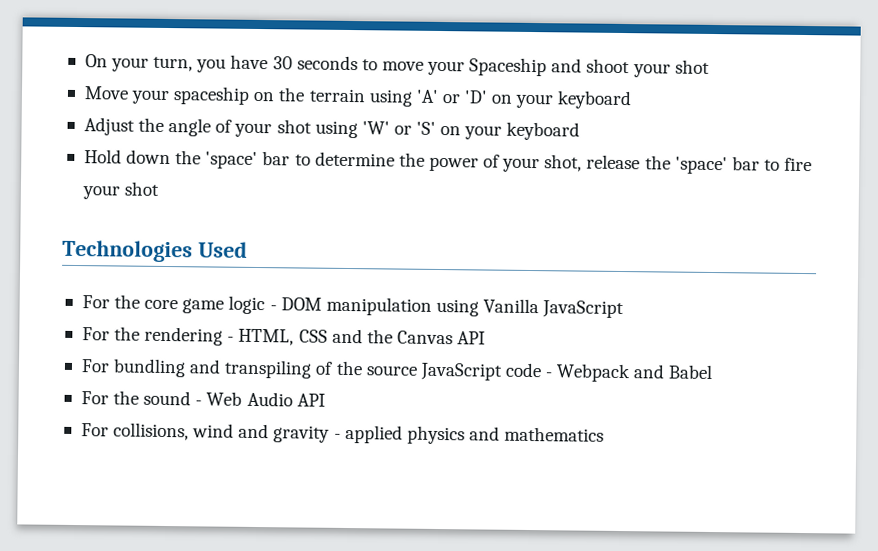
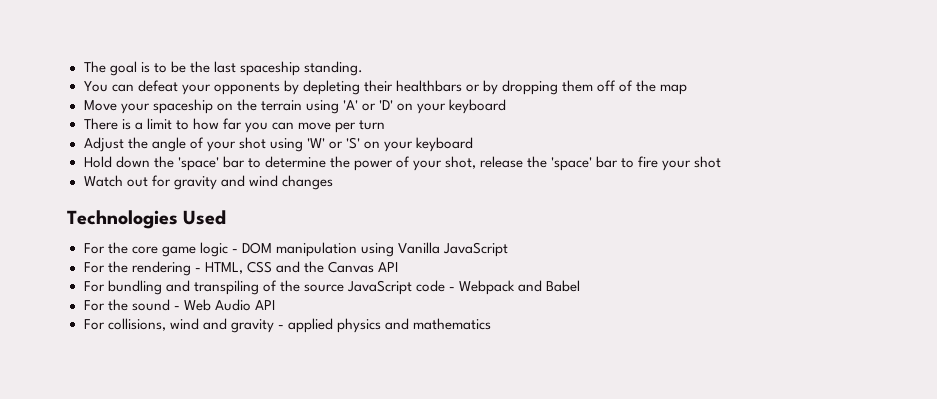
- On your turn, you have 30 seconds to move your Spaceship and shoot your shot
+ The goal is to be the last spaceship standing.
+ You can defeat your opponents by depleting their healthbars or by dropping them off of the map
+ There is a limit to how far you can move per turn
+ Watch out for gravity and wind changes

